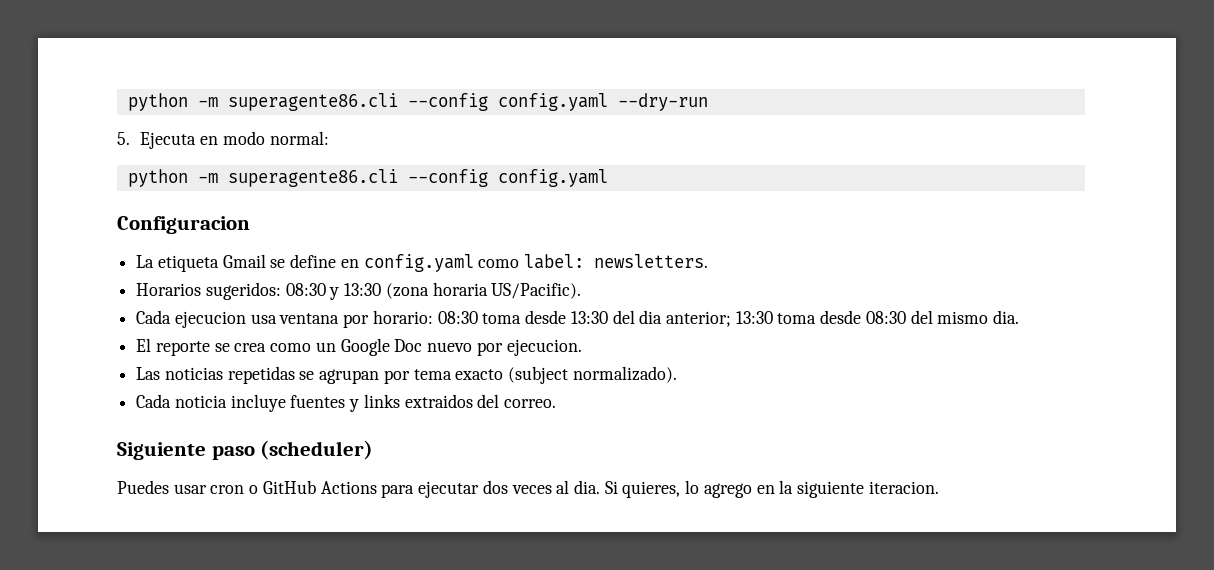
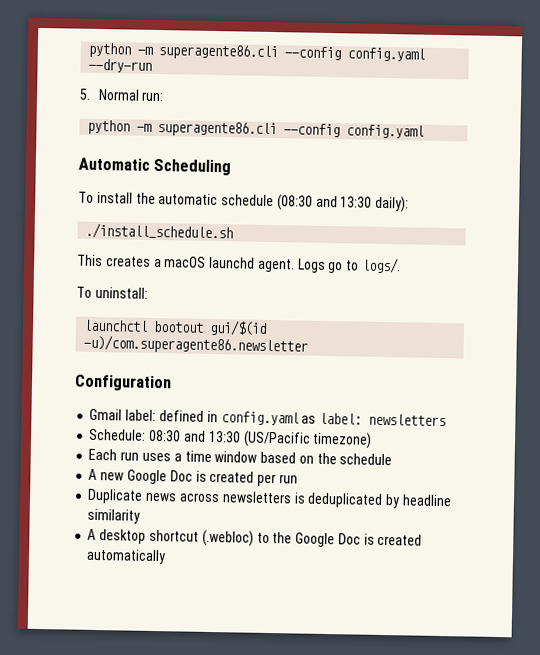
- 5. Ejecuta en modo normal:
+ 5. Normal run:
- Configuracion
- La etiqueta Gmail se define en config.yaml como label: newsletters.
- Horarios sugeridos: 08:30 y 13:30 (zona horaria US/Pacific).
- Cada ejecucion usa ventana por horario: 08:30 toma desde 13:30 del dia anterior; 13:30 toma desde 08:30 del mismo dia.
- El reporte se crea como un Google Doc nuevo por ejecucion.
- Las noticias repetidas se agrupan por tema exacto (subject normalizado).
- Cada noticia incluye fuentes y links extraidos del correo.
- Siguiente paso (scheduler)
- Puedes usar cron o GitHub Actions para ejecutar dos veces al dia. Si quieres, lo agrego en la siguiente iteracion.
+ Automatic Scheduling
+ To install the automatic schedule (08:30 and 13:30 daily):
+ ./install_schedule.sh
+ This creates a macOS launchd agent. Logs go to logs/.
+ To uninstall:
+ launchctl bootout gui/$(id -u)/com.superagente86.newsletter
+ Configuration
+ Gmail label: defined in config.yaml as label: newsletters
+ Schedule: 08:30 and 13:30 (US/Pacific timezone)
+ Each run uses a time window based on the schedule
+ A new Google Doc is created per run
+ Duplicate news across newsletters is deduplicated by headline similarity
+ A desktop shortcut (.webloc) to the Google Doc is created automatically

